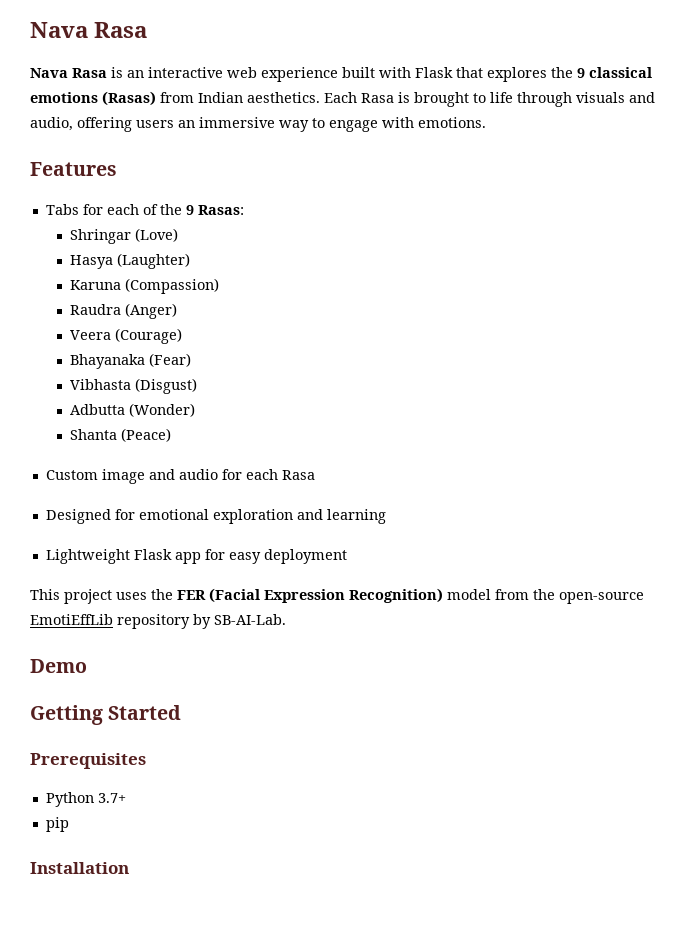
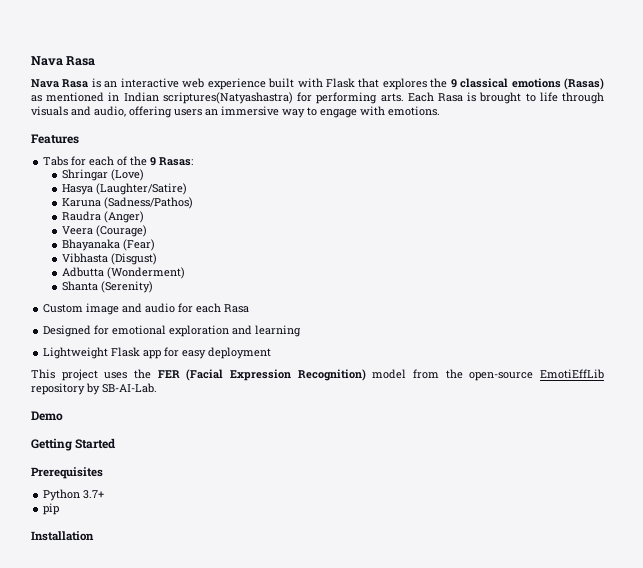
- Nava Rasa is an interactive web experience built with Flask that explores the 9 classical emotions (Rasas) from Indian aesthetics. Each Rasa is brought to life through visuals and audio, offering users an immersive way to engage with emotions.
+ Nava Rasa is an interactive web experience built with Flask that explores the 9 classical emotions (Rasas) as mentioned in Indian scriptures(Natyashastra) for performing arts. Each Rasa is brought to life through visuals and audio, offering users an immersive way to engage with emotions.
- Hasya (Laughter)
+ Hasya (Laughter/Satire)
- Karuna (Compassion)
+ Karuna (Sadness/Pathos)
- Adbutta (Wonder)
+ Adbutta (Wonderment)
- Shanta (Peace)
+ Shanta (Serenity)

